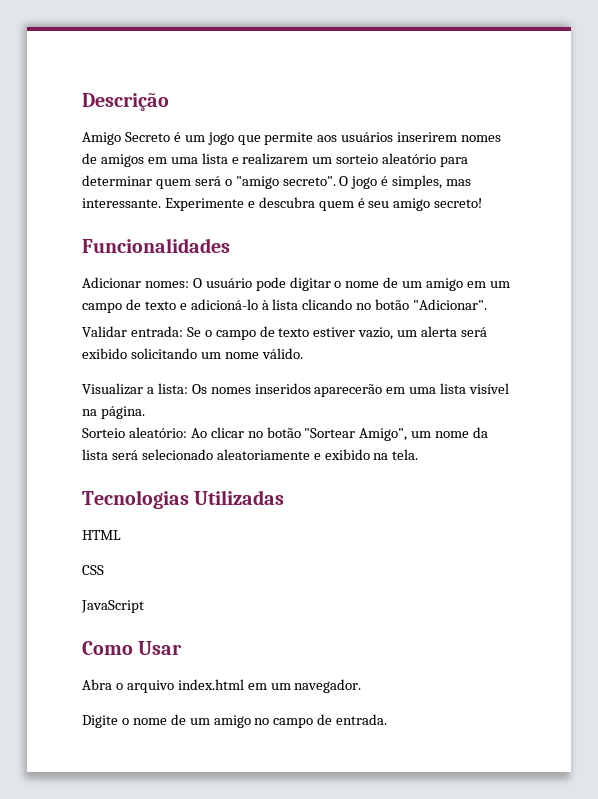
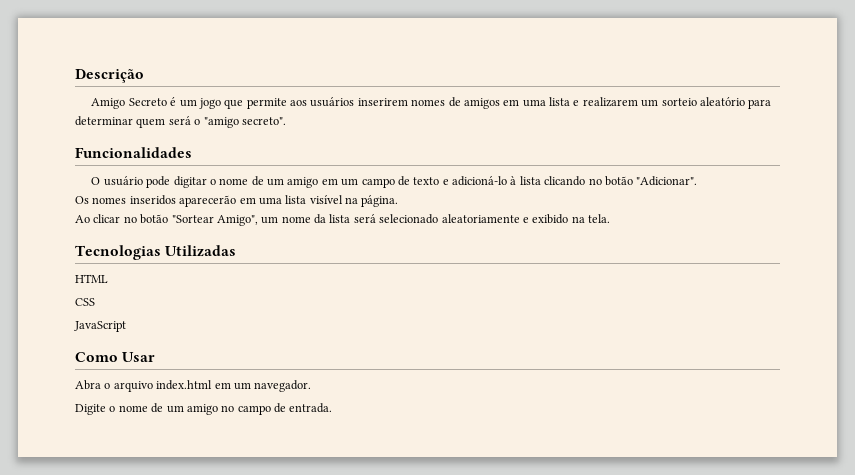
- O jogo é simples, mas interessante. Experimente e descubra quem é seu amigo secreto!
- Adicionar nomes: O usuário pode digitar o nome de um amigo em um campo de texto e adicioná-lo à lista clicando no botão "Adicionar".
+ O usuário pode digitar o nome de um amigo em um campo de texto e adicioná-lo à lista clicando no botão "Adicionar".
- Validar entrada: Se o campo de texto estiver vazio, um alerta será exibido solicitando um nome válido.
- Visualizar a lista: Os nomes inseridos aparecerão em uma lista visível na página.
+ Os nomes inseridos aparecerão em uma lista visível na página.
- Sorteio aleatório: Ao clicar no botão "Sortear Amigo", um nome da lista será selecionado aleatoriamente e exibido na tela.
+ Ao clicar no botão "Sortear Amigo", um nome da lista será selecionado aleatoriamente e exibido na tela.

